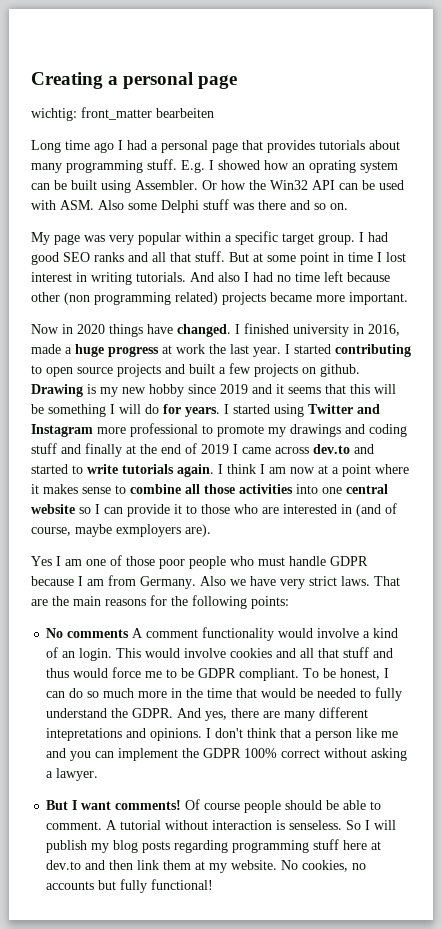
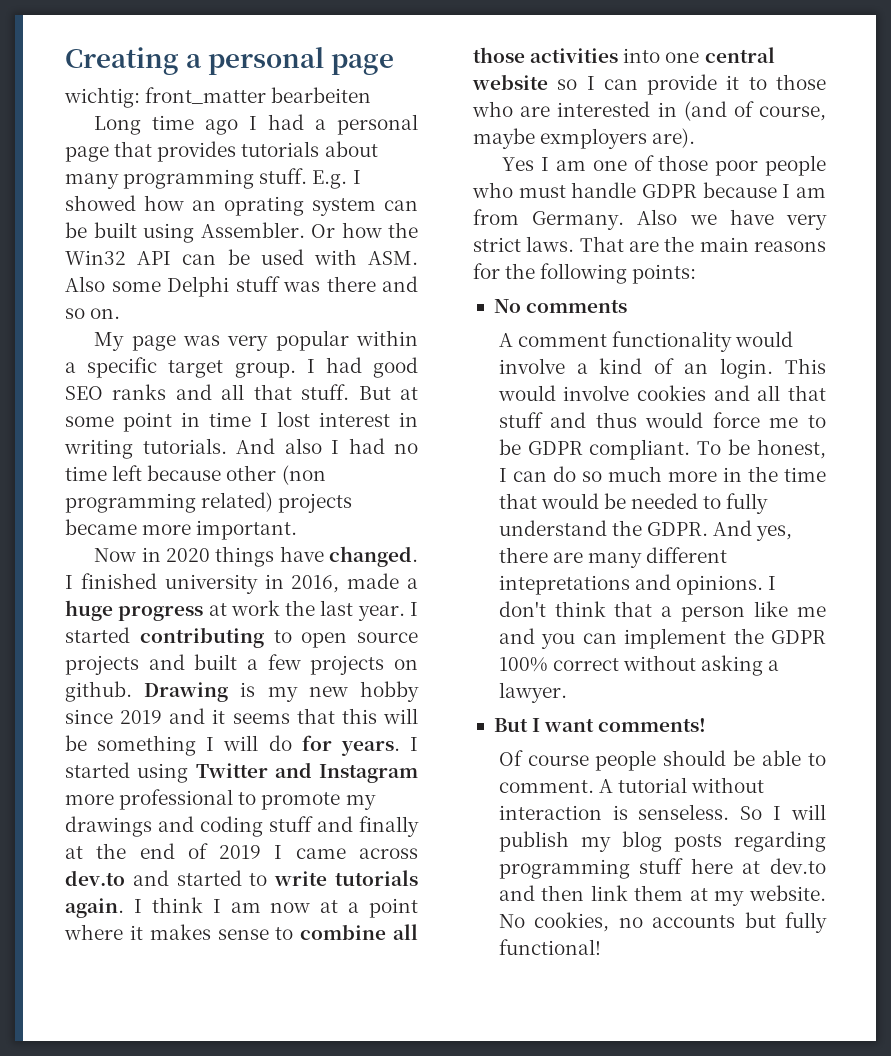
- No comments A comment functionality would involve a kind of an login.
+ No comments
+ A comment functionality would involve a kind of an login.
- But I want comments! Of course people should be able to comment.
+ But I want comments!
+ Of course people should be able to comment.

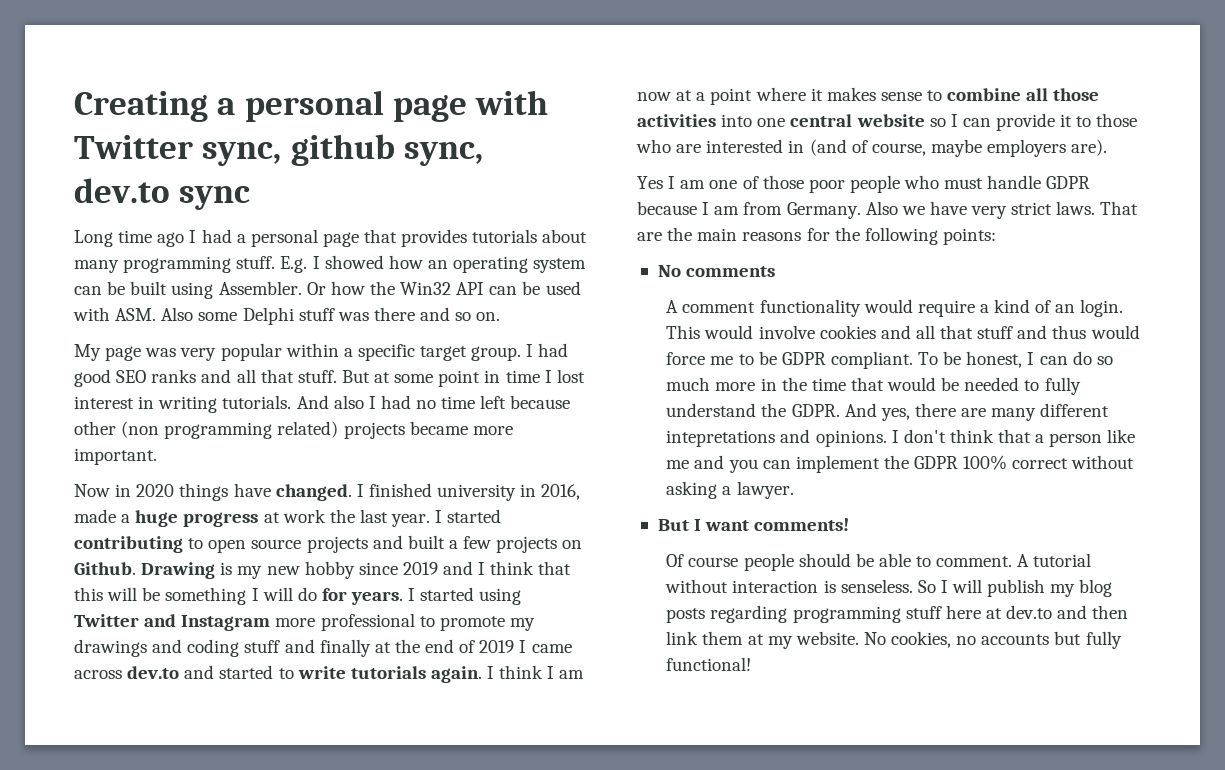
- Creating a personal page
- wichtig: front_matter bearbeiten
+ Creating a personal page with Twitter sync, github sync, dev.to sync
- E.g. I showed how an oprating system can be built using Assembler.
+ E.g. I showed how an operating system can be built using Assembler.
- I started contributing to open source projects and built a few projects on github.
+ I started contributing to open source projects and built a few projects on Github.
- Drawing is my new hobby since 2019 and it seems that this will be something I will do for years.
+ Drawing is my new hobby since 2019 and I think that this will be something I will do for years.
- I think I am now at a point where it makes sense to combine all those activities into one central website so I can provide it to those who are interested in (and of course, maybe exmployers are).
+ I think I am now at a point where it makes sense to combine all those activities into one central website so I can provide it to those who are interested in (and of course, maybe employers are).
- A comment functionality would involve a kind of an login.
+ A comment functionality would require a kind of an login.

